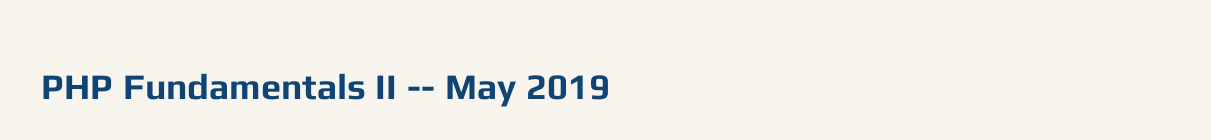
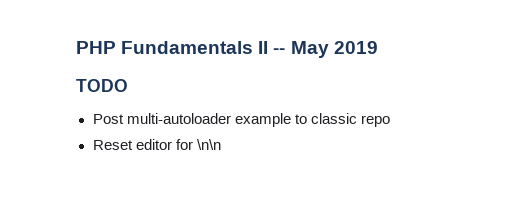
+ TODO
+ Post multi-autoloader example to classic repo
+ Reset editor for \n\n

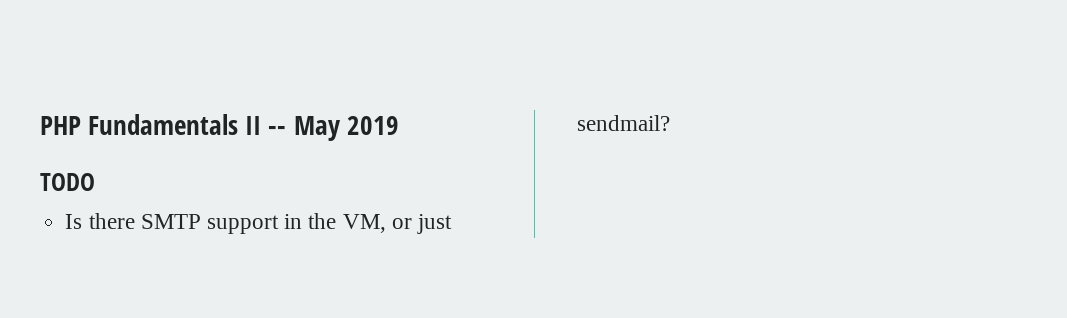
- Post multi-autoloader example to classic repo
- Reset editor for \n\n
+ Is there SMTP support in the VM, or just sendmail?

